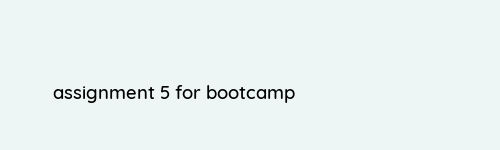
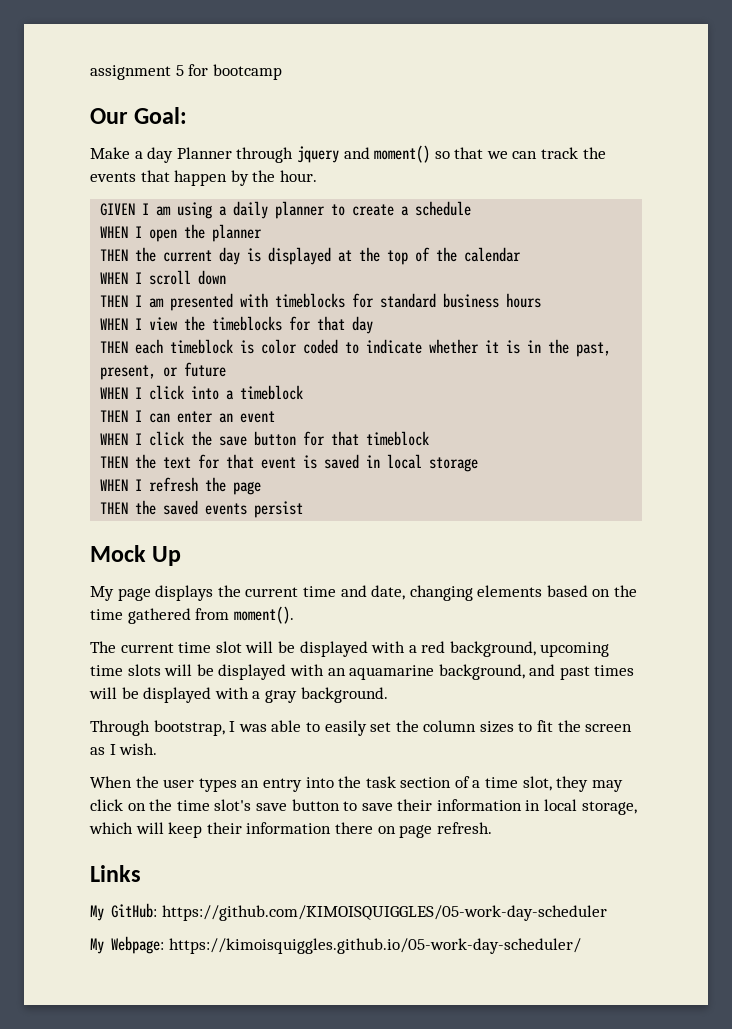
+ Our Goal:
+ Make a day Planner through jquery and moment() so that we can track the events that happen by the hour.
+ GIVEN I am using a daily planner to create a schedule
+ WHEN I open the planner
+ THEN the current day is displayed at the top of the calendar
+ WHEN I scroll down
+ THEN I am presented with timeblocks for standard business hours
+ WHEN I view the timeblocks for that day
+ THEN each timeblock is color coded to indicate whether it is in the past, present, or future
+ WHEN I click into a timeblock
+ THEN I can enter an event
+ WHEN I click the save button for that timeblock
+ THEN the text for that event is saved in local storage
+ WHEN I refresh the page
+ THEN the saved events persist
+ Mock Up
+ My page displays the current time and date, changing elements based on the time gathered from moment().
+ The current time slot will be displayed with a red background, upcoming time slots will be displayed with an aquamarine background, and past times will be displayed with a gray background.
+ Through bootstrap, I was able to easily set the column sizes to fit the screen as I wish.
+ When the user types an entry into the task section of a time slot, they may click on the time slot's save button to save their information in local storage, which will keep their information there on page refresh.
+ Links
+ My GitHub: https://github.com/KIMOISQUIGGLES/05-work-day-scheduler
+ My Webpage: https://kimoisquiggles.github.io/05-work-day-scheduler/

